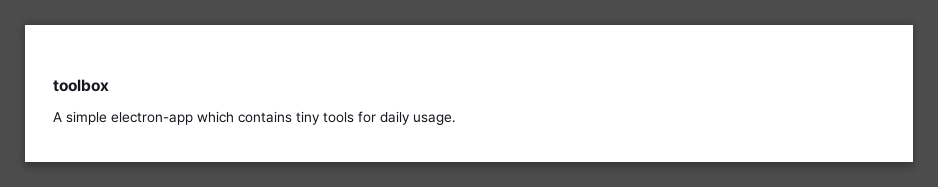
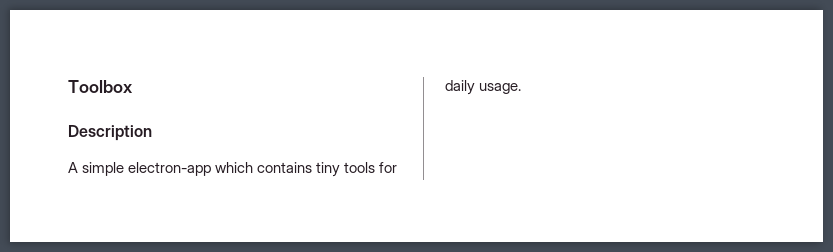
- toolbox
+ Toolbox
+ Description

